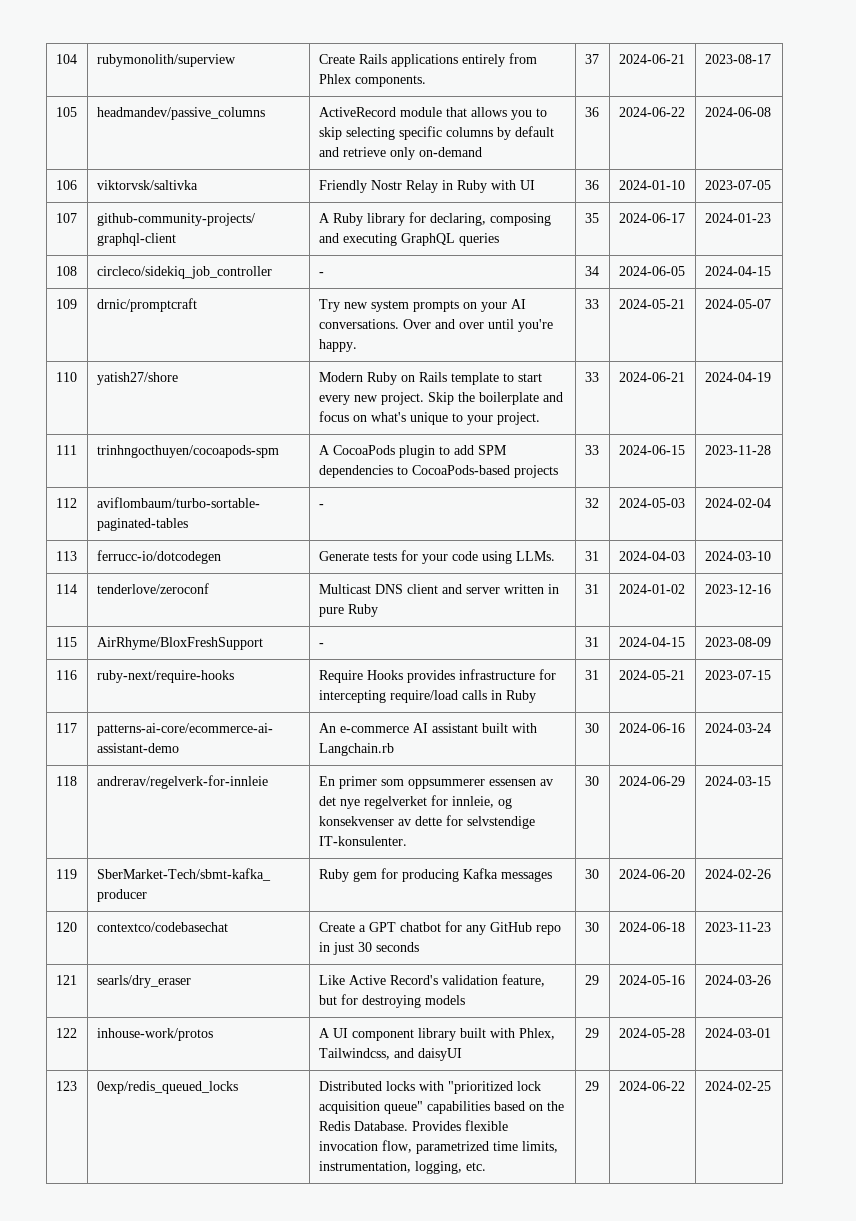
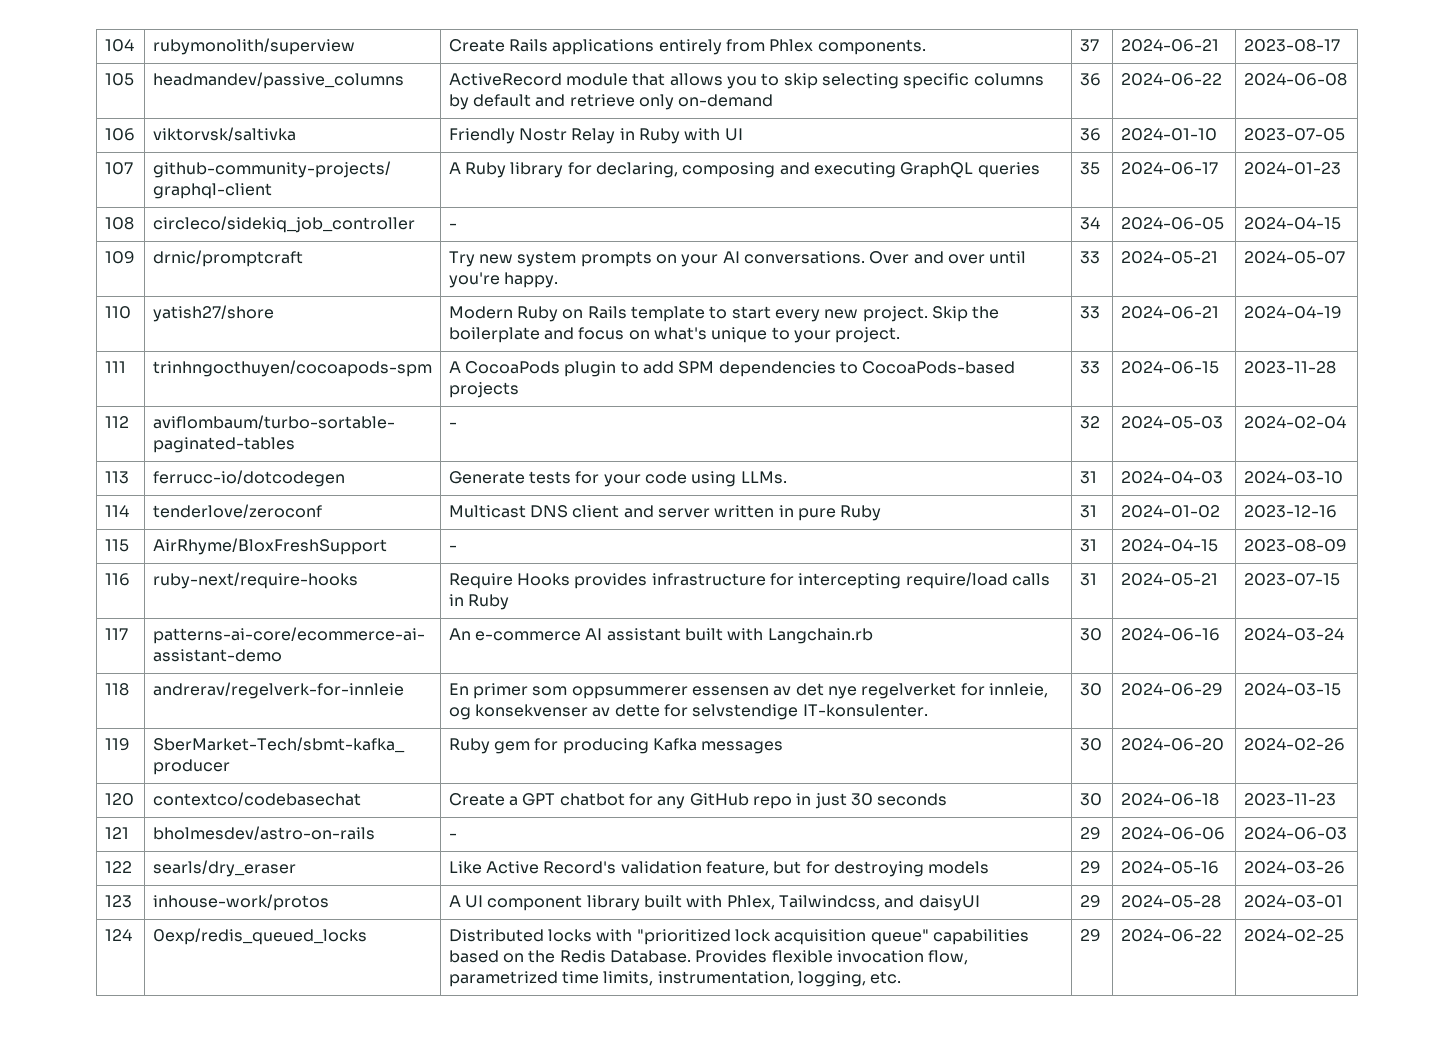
- 121 | searls/dry_eraser | Like Active Record's validation feature, but for destroying models | 29 | 2024-05-16 | 2024-03-26
+ 121 | bholmesdev/astro-on-rails | - | 29 | 2024-06-06 | 2024-06-03
+ 122 | searls/dry_eraser | Like Active Record's validation feature, but for destroying models | 29 | 2024-05-16 | 2024-03-26
- 122 | inhouse-work/protos | A UI component library built with Phlex, Tailwindcss, and daisyUI | 29 | 2024-05-28 | 2024-03-01
+ 123 | inhouse-work/protos | A UI component library built with Phlex, Tailwindcss, and daisyUI | 29 | 2024-05-28 | 2024-03-01
- 123 | 0exp/redis_queued_locks | Distributed locks with "prioritized lock acquisition queue" capabilities based on the Redis Database. Provides flexible invocation flow, parametrized time limits, instrumentation, logging, etc. | 29 | 2024-06-22 | 2024-02-25
+ 124 | 0exp/redis_queued_locks | Distributed locks with "prioritized lock acquisition queue" capabilities based on the Redis Database. Provides flexible invocation flow, parametrized time limits, instrumentation, logging, etc. | 29 | 2024-06-22 | 2024-02-25

